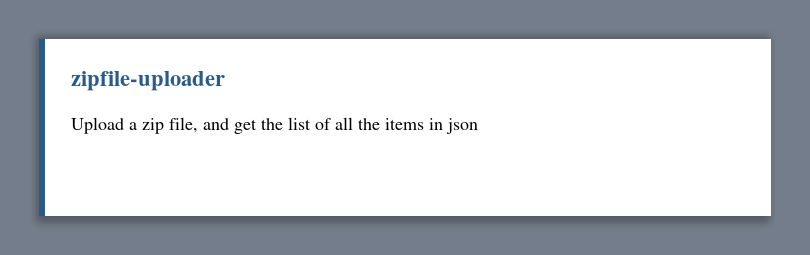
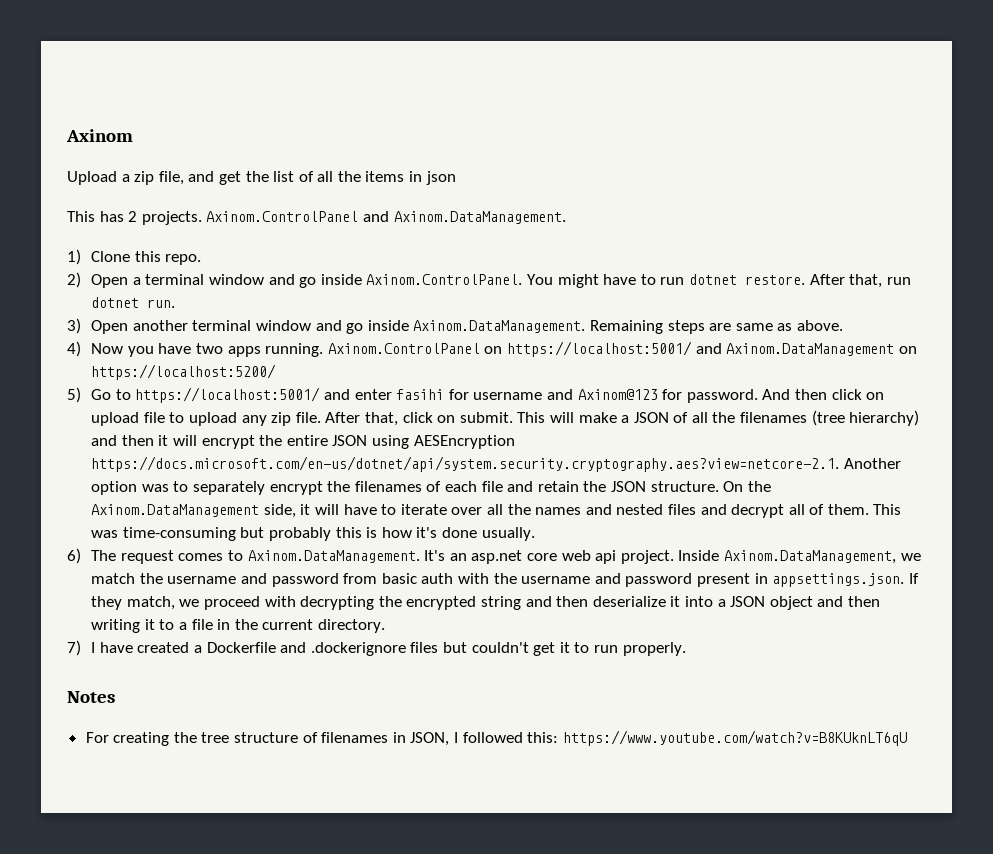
- zipfile-uploader
+ Axinom
+ This has 2 projects. Axinom.ControlPanel and Axinom.DataManagement.
+ 1) Clone this repo.
+ 2) Open a terminal window and go inside Axinom.ControlPanel. You might have to run dotnet restore. After that, run dotnet run.
+ 3) Open another terminal window and go inside Axinom.DataManagement. Remaining steps are same as above.
+ 4) Now you have two apps running. Axinom.ControlPanel on https://localhost:5001/ and Axinom.DataManagement on https://localhost:5200/
+ 5) Go to https://localhost:5001/ and enter fasihi for username and Axinom@123 for password. And then click on upload file to upload any zip file. After that, click on submit. This will make a JSON of all the filenames (tree hierarchy) and then it will encrypt the entire JSON using AESEncryption https://docs.microsoft.com/en-us/dotnet/api/system.security.cryptography.aes?view=netcore-2.1. Another option was to separately encrypt the filenames of each file and retain the JSON structure. On the Axinom.DataManagement side, it will have to iterate over all the names and nested files and decrypt all of them. This was time-consuming but probably this is how it's done usually.
+ 6) The request comes to Axinom.DataManagement. It's an asp.net core web api project. Inside Axinom.DataManagement, we match the username and password from basic auth with the username and password present in appsettings.json. If they match, we proceed with decrypting the encrypted string and then deserialize it into a JSON object and then writing it to a file in the current directory.
+ 7) I have created a Dockerfile and .dockerignore files but couldn't get it to run properly.
+ Notes
+ For creating the tree structure of filenames in JSON, I followed this: https://www.youtube.com/watch?v=B8KUknLT6qU

